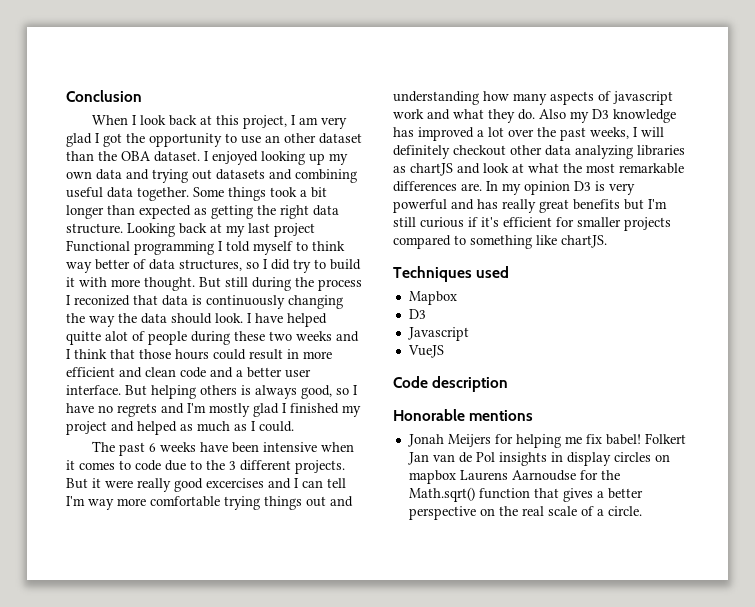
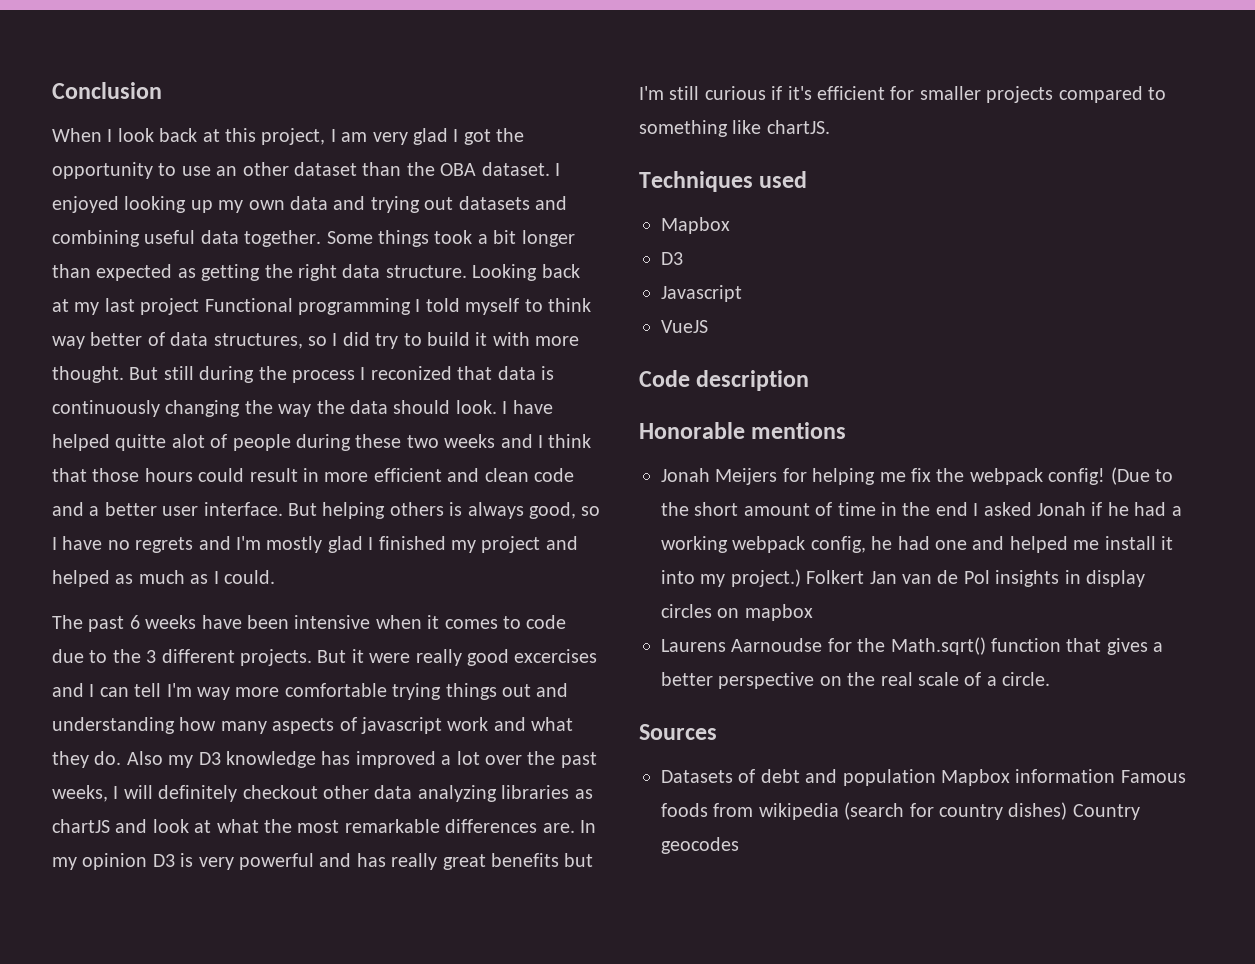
- Jonah Meijers for helping me fix babel!
+ Jonah Meijers for helping me fix the webpack config! (Due to the short amount of time in the end I asked Jonah if he had a working webpack config, he had one and helped me install it into my project.)
- Folkert Jan van de Pol insights in display circles on mapbox Laurens Aarnoudse for the Math.sqrt() function that gives a better perspective on the real scale of a circle.
+ Folkert Jan van de Pol insights in display circles on mapbox
+ Laurens Aarnoudse for the Math.sqrt() function that gives a better perspective on the real scale of a circle.
+ Sources
+ Datasets of debt and population Mapbox information Famous foods from wikipedia (search for country dishes) Country geocodes

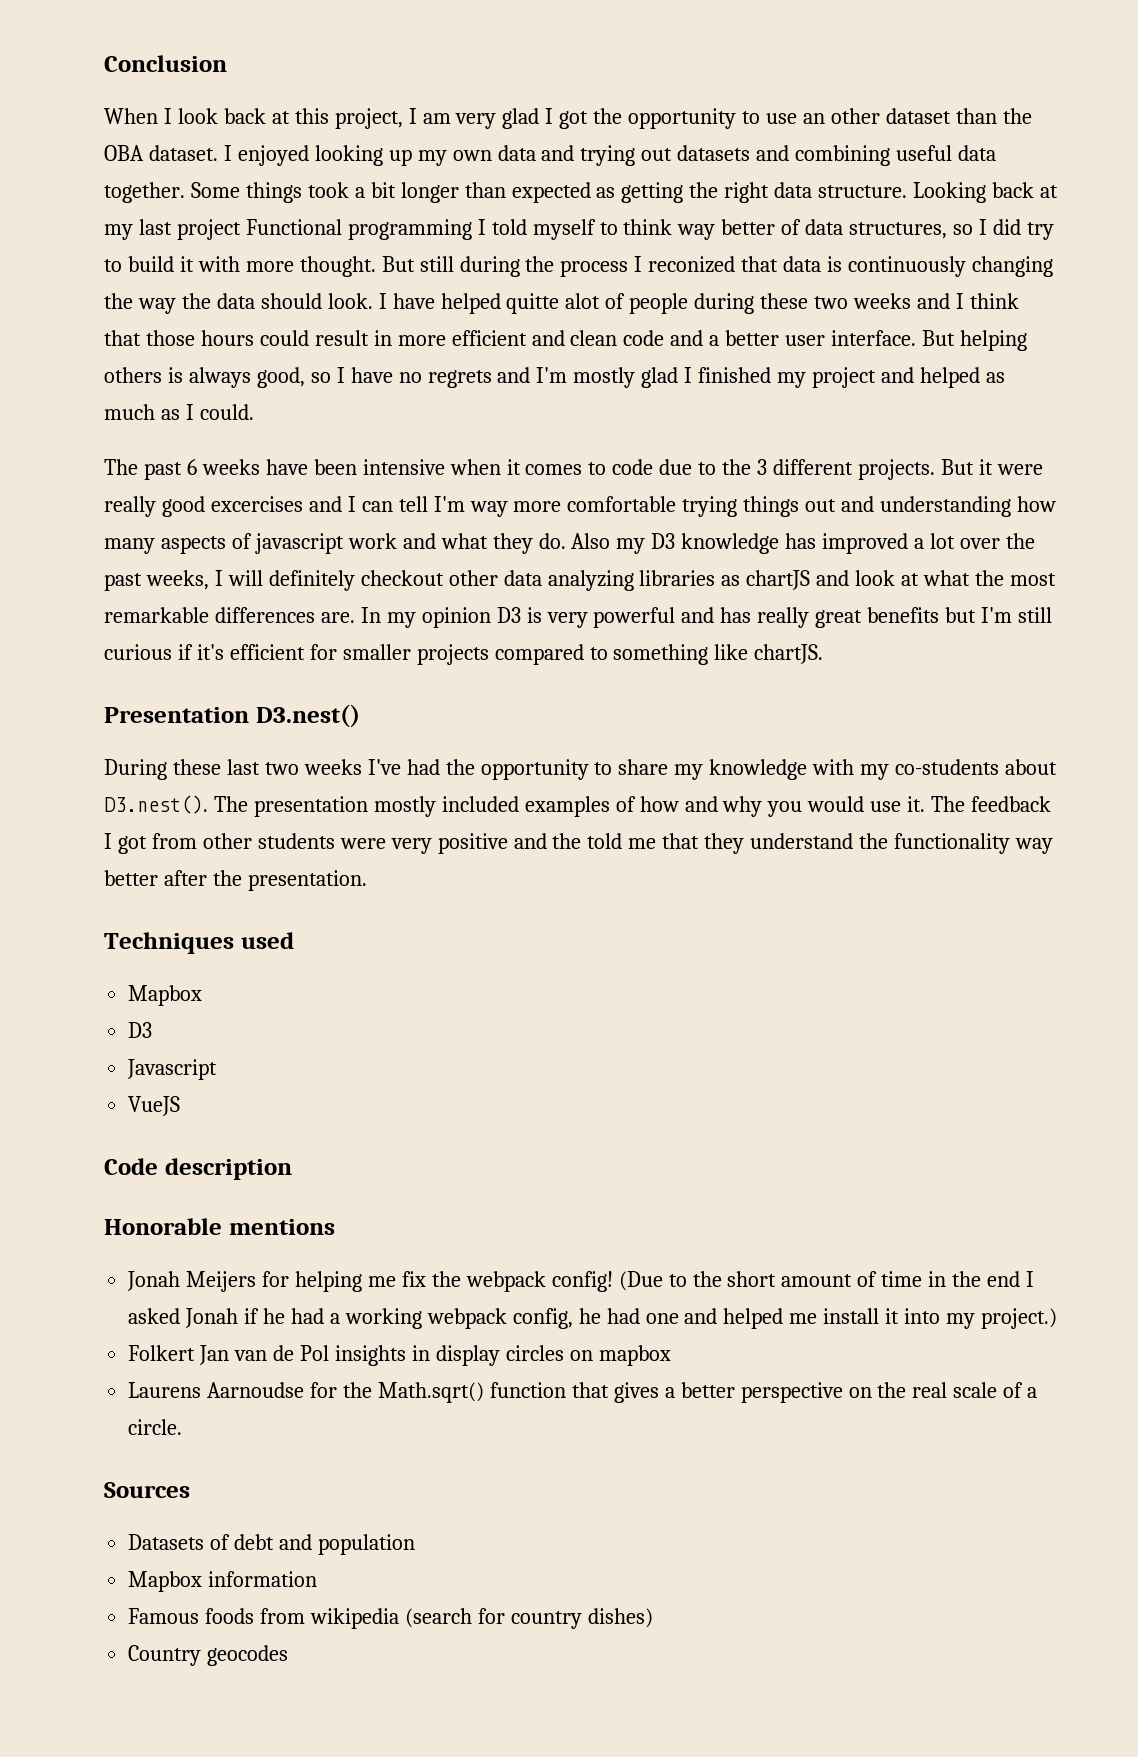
+ Presentation D3.nest()
+ During these last two weeks I've had the opportunity to share my knowledge with my co-students about D3.nest(). The presentation mostly included examples of how and why you would use it. The feedback I got from other students were very positive and the told me that they understand the functionality way better after the presentation.
- (Due to the short amount of time in the end I asked Jonah if he had a working webpack config, he had one and helped me install it into my project.) Folkert Jan van de Pol insights in display circles on mapbox
+ (Due to the short amount of time in the end I asked Jonah if he had a working webpack config, he had one and helped me install it into my project.)
+ Folkert Jan van de Pol insights in display circles on mapbox
- Datasets of debt and population Mapbox information Famous foods from wikipedia (search for country dishes) Country geocodes
+ Datasets of debt and population
+ Mapbox information
+ Famous foods from wikipedia (search for country dishes)
+ Country geocodes

